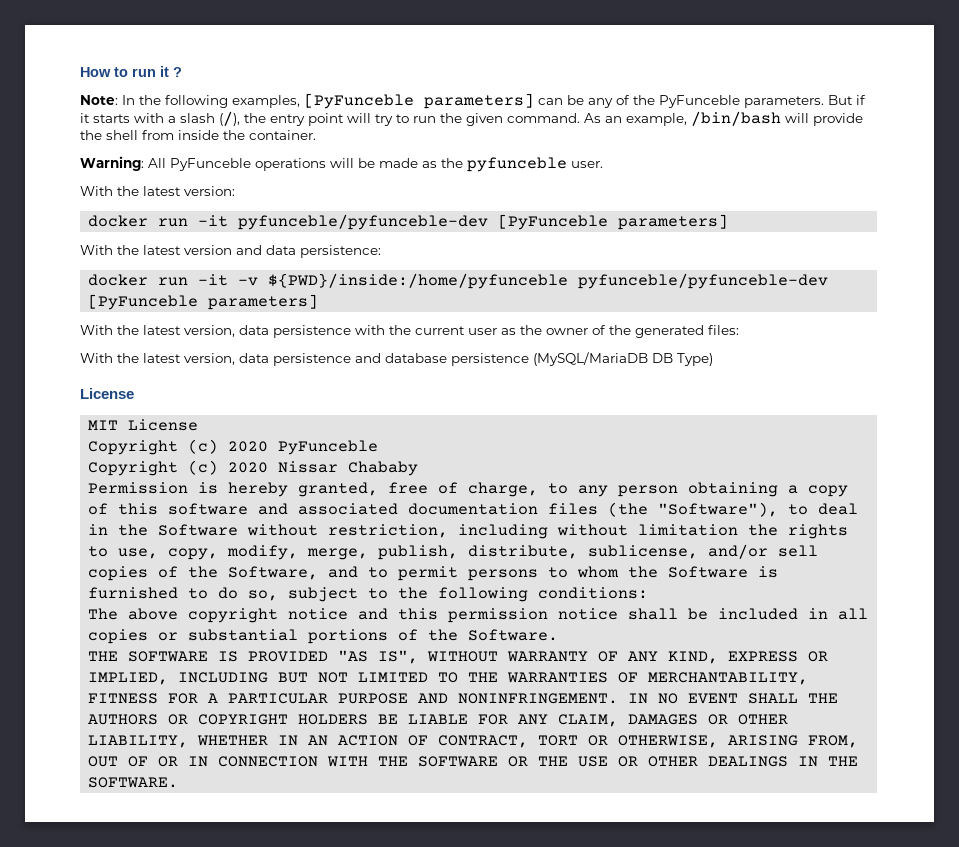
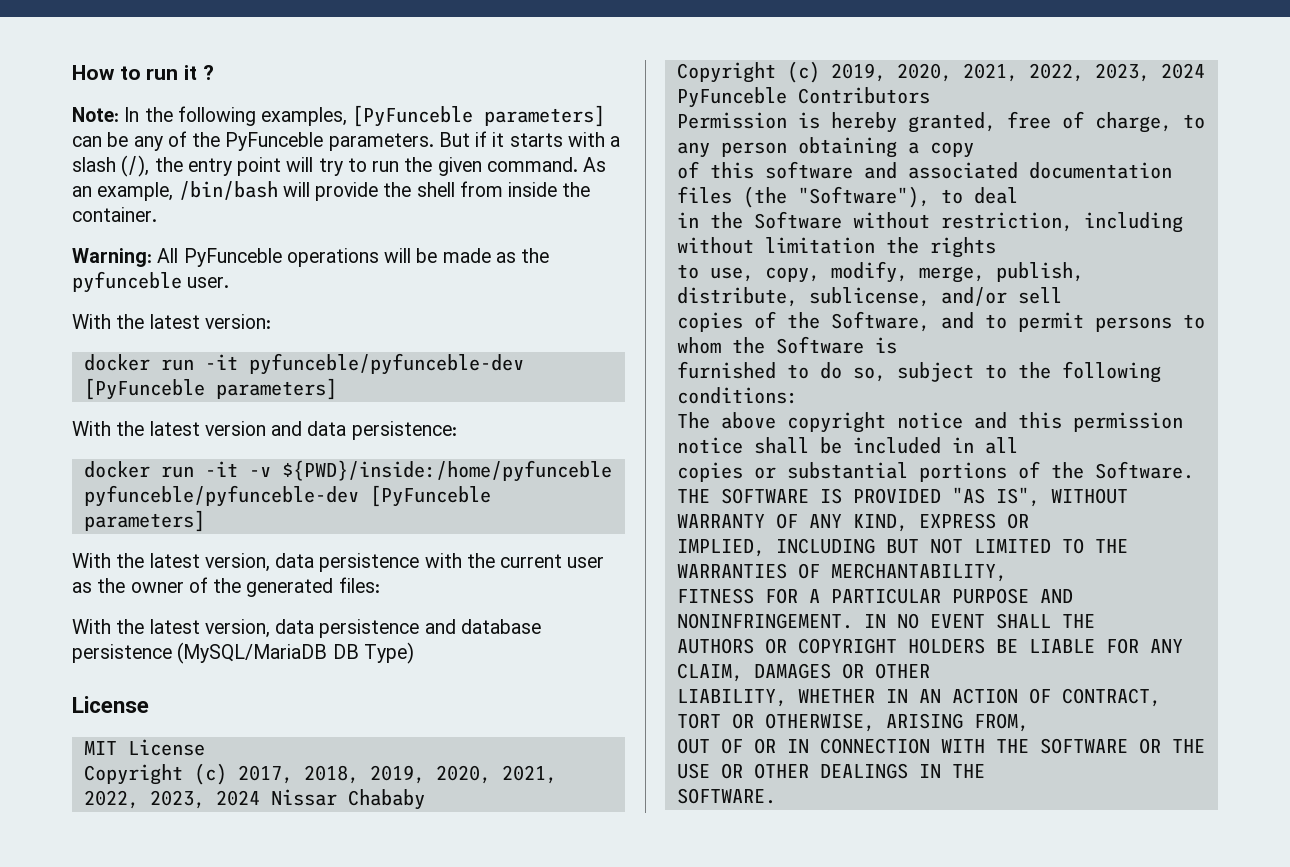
- Copyright (c) 2020 PyFunceble
- Copyright (c) 2020 Nissar Chababy
+ Copyright (c) 2017, 2018, 2019, 2020, 2021, 2022, 2023, 2024 Nissar Chababy
+ Copyright (c) 2019, 2020, 2021, 2022, 2023, 2024 PyFunceble Contributors

